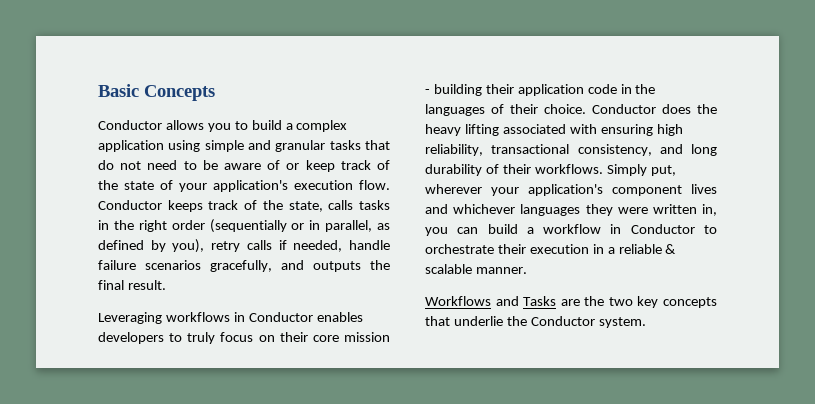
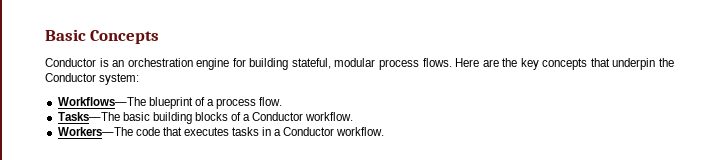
- Conductor allows you to build a complex application using simple and granular tasks that do not need to be aware of or keep track of the state of your application's execution flow. Conductor keeps track of the state, calls tasks in the right order (sequentially or in parallel, as defined by you), retry calls if needed, handle failure scenarios gracefully, and outputs the final result.
- Leveraging workflows in Conductor enables developers to truly focus on their core mission - building their application code in the languages of their choice. Conductor does the heavy lifting associated with ensuring high reliability, transactional consistency, and long durability of their workflows. Simply put, wherever your application's component lives and whichever languages they were written in, you can build a workflow in Conductor to orchestrate their execution in a reliable & scalable manner.
- Workflows and Tasks are the two key concepts that underlie the Conductor system.
+ Conductor is an orchestration engine for building stateful, modular process flows. Here are the key concepts that underpin the Conductor system:
+ Workflows—The blueprint of a process flow.
+ Tasks—The basic building blocks of a Conductor workflow.
+ Workers—The code that executes tasks in a Conductor workflow.

